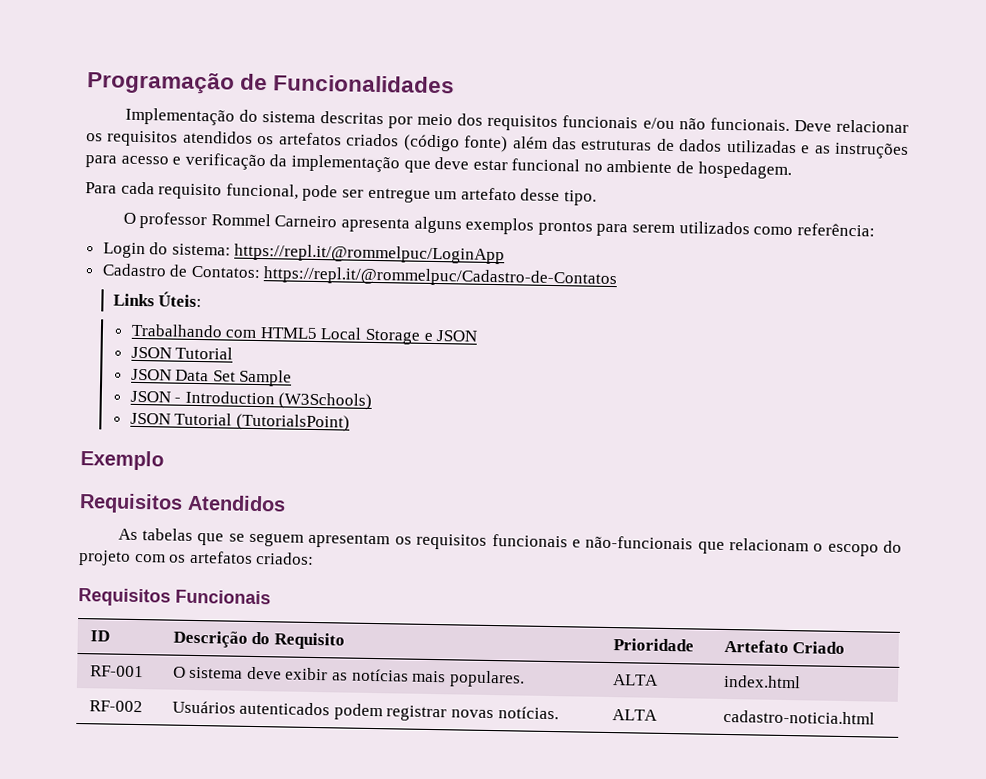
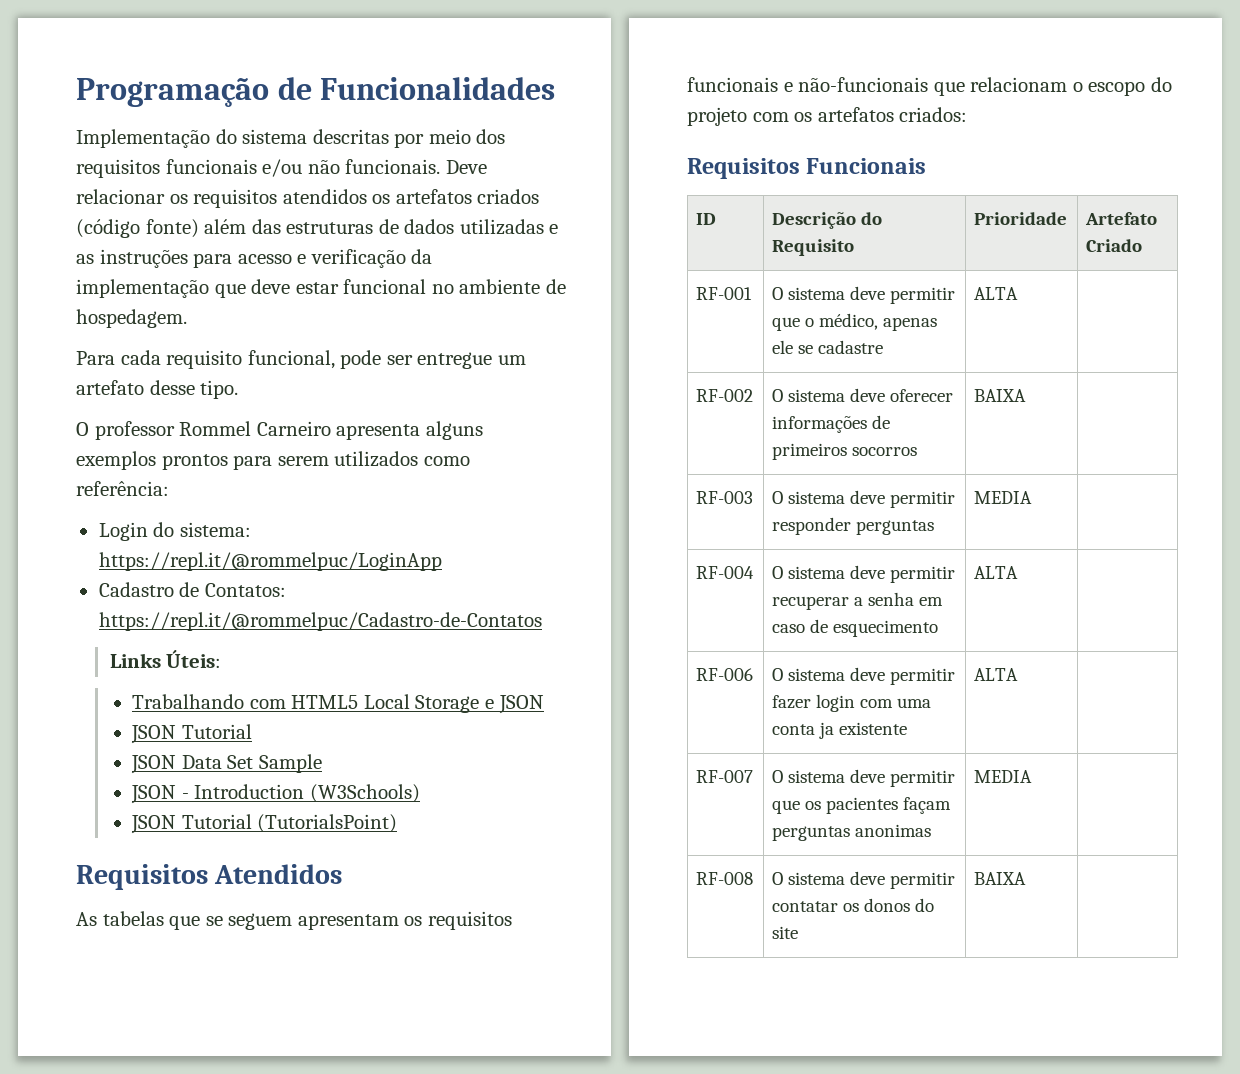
- Exemplo
- RF-001 | O sistema deve exibir as notícias mais populares. | ALTA | index.html
+ RF-001 | O sistema deve permitir que o médico, apenas ele se cadastre | ALTA |
- RF-002 | Usuários autenticados podem registrar novas notícias. | ALTA | cadastro-noticia.html
+ RF-002 | O sistema deve oferecer informações de primeiros socorros | BAIXA |
+ RF-003 | O sistema deve permitir responder perguntas | MEDIA |
+ RF-004 | O sistema deve permitir recuperar a senha em caso de esquecimento | ALTA |
+ RF-006 | O sistema deve permitir fazer login com uma conta ja existente | ALTA |
+ RF-007 | O sistema deve permitir que os pacientes façam perguntas anonimas | MEDIA |
+ RF-008 | O sistema deve permitir contatar os donos do site | BAIXA |

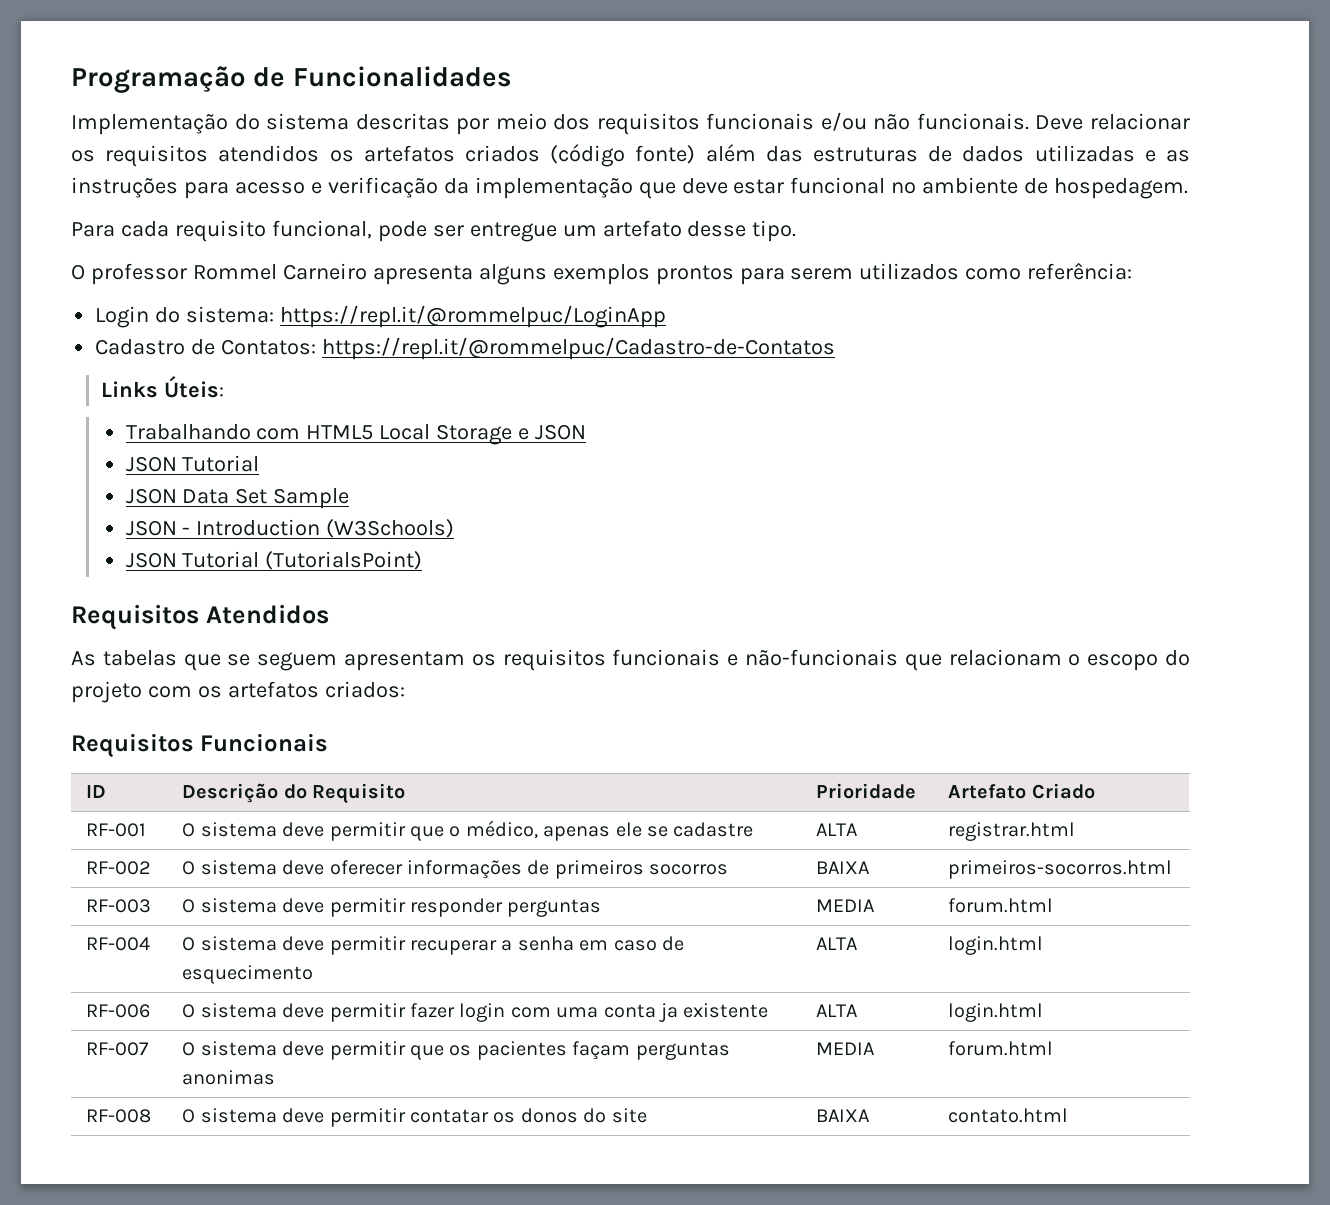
- RF-001 | O sistema deve permitir que o médico, apenas ele se cadastre | ALTA |
+ RF-001 | O sistema deve permitir que o médico, apenas ele se cadastre | ALTA | registrar.html
- RF-002 | O sistema deve oferecer informações de primeiros socorros | BAIXA |
+ RF-002 | O sistema deve oferecer informações de primeiros socorros | BAIXA | primeiros-socorros.html
- RF-003 | O sistema deve permitir responder perguntas | MEDIA |
+ RF-003 | O sistema deve permitir responder perguntas | MEDIA | forum.html
- RF-004 | O sistema deve permitir recuperar a senha em caso de esquecimento | ALTA |
+ RF-004 | O sistema deve permitir recuperar a senha em caso de esquecimento | ALTA | login.html
- RF-006 | O sistema deve permitir fazer login com uma conta ja existente | ALTA |
+ RF-006 | O sistema deve permitir fazer login com uma conta ja existente | ALTA | login.html
- RF-007 | O sistema deve permitir que os pacientes façam perguntas anonimas | MEDIA |
+ RF-007 | O sistema deve permitir que os pacientes façam perguntas anonimas | MEDIA | forum.html
- RF-008 | O sistema deve permitir contatar os donos do site | BAIXA |
+ RF-008 | O sistema deve permitir contatar os donos do site | BAIXA | contato.html

